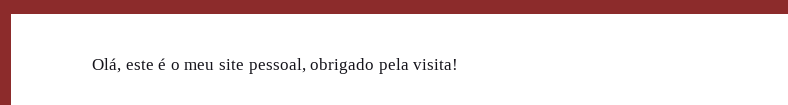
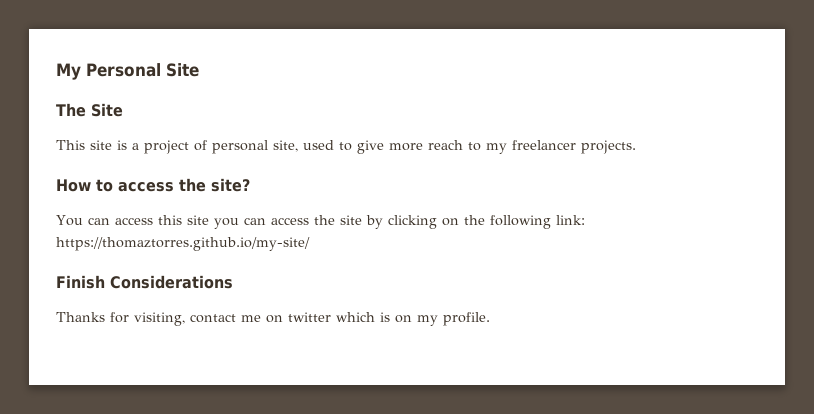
- Olá, este é o meu site pessoal, obrigado pela visita!
+ My Personal Site
+ The Site
+ This site is a project of personal site, used to give more reach to my freelancer projects.
+ How to access the site?
+ You can access this site you can access the site by clicking on the following link: https://thomaztorres.github.io/my-site/
+ Finish Considerations
+ Thanks for visiting, contact me on twitter which is on my profile.

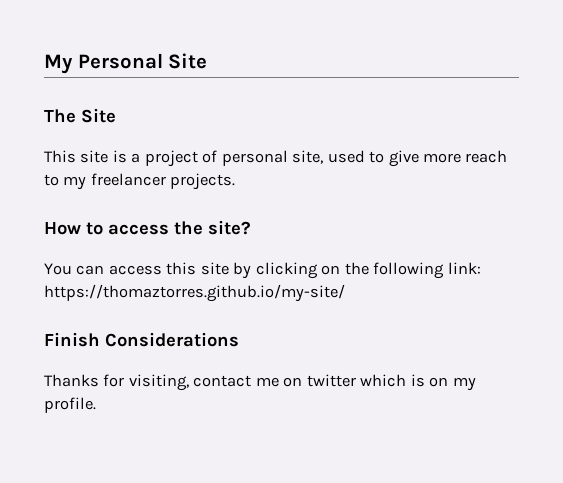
- You can access this site you can access the site by clicking on the following link: https://thomaztorres.github.io/my-site/
+ You can access this site by clicking on the following link: https://thomaztorres.github.io/my-site/

